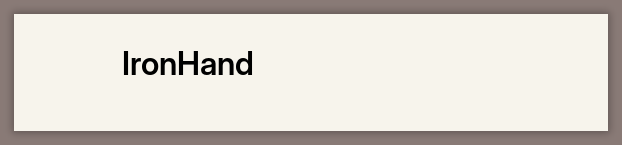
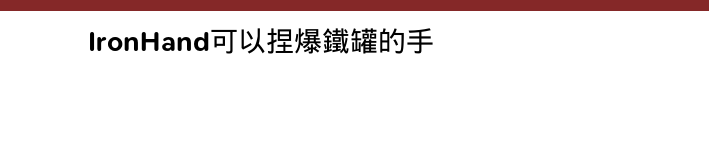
- IronHand
+ IronHand可以捏爆鐵罐的手

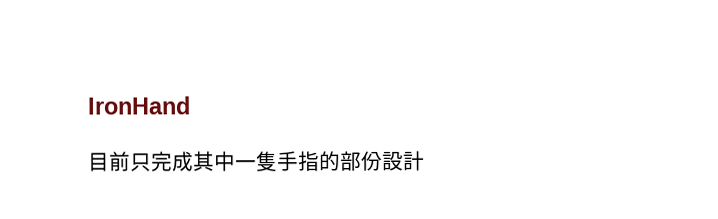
- IronHand可以捏爆鐵罐的手
+ IronHand
+ 目前只完成其中一隻手指的部份設計

